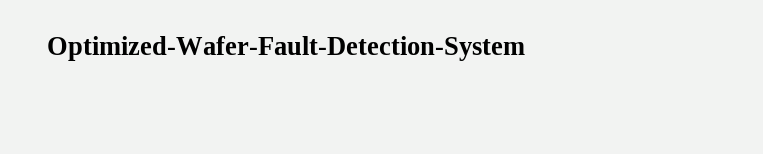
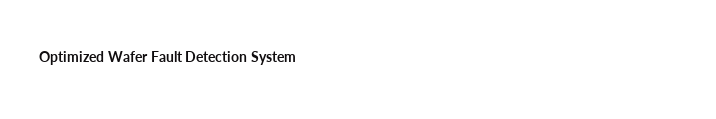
- Optimized-Wafer-Fault-Detection-System
+ Optimized Wafer Fault Detection System

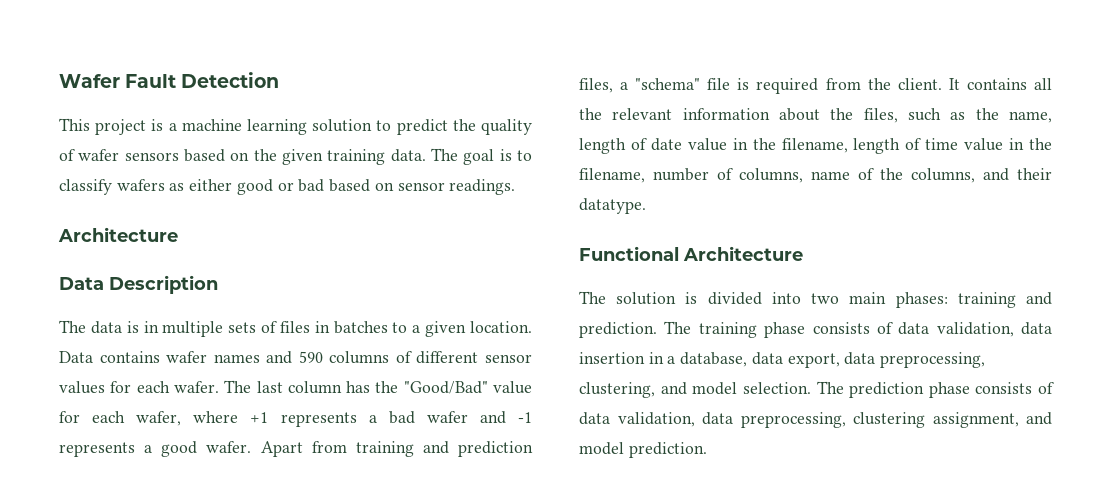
- Optimized Wafer Fault Detection System
+ Wafer Fault Detection
+ This project is a machine learning solution to predict the quality of wafer sensors based on the given training data. The goal is to classify wafers as either good or bad based on sensor readings.
+ Architecture
+ Data Description
+ The data is in multiple sets of files in batches to a given location. Data contains wafer names and 590 columns of different sensor values for each wafer. The last column has the "Good/Bad" value for each wafer, where +1 represents a bad wafer and -1 represents a good wafer. Apart from training and prediction files, a "schema" file is required from the client. It contains all the relevant information about the files, such as the name, length of date value in the filename, length of time value in the filename, number of columns, name of the columns, and their datatype.
+ Functional Architecture
+ The solution is divided into two main phases: training and prediction. The training phase consists of data validation, data insertion in a database, data export, data preprocessing, clustering, and model selection. The prediction phase consists of data validation, data preprocessing, clustering assignment, and model prediction.

